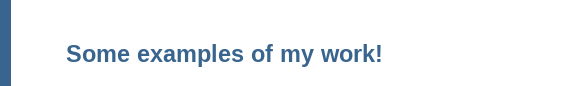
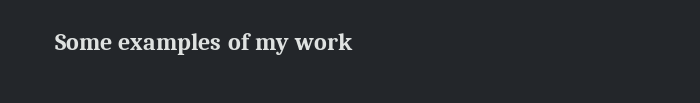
- Some examples of my work!
+ Some examples of my work

